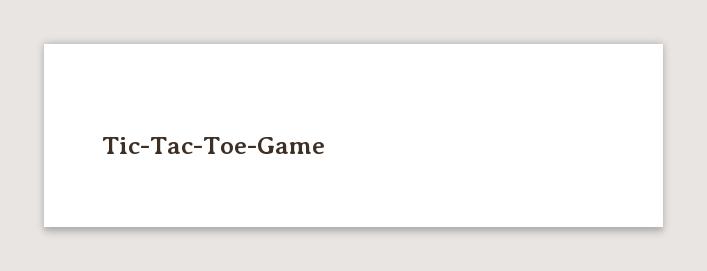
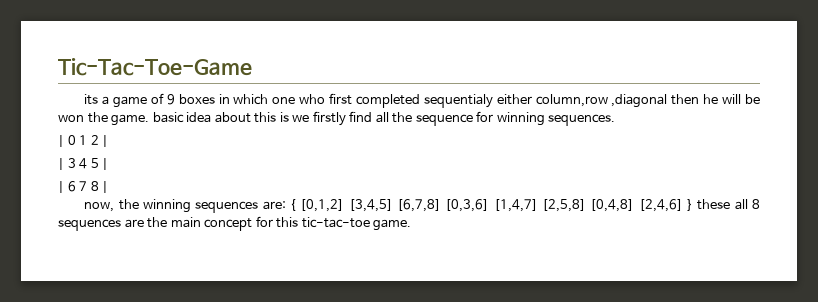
+ its a game of 9 boxes in which one who first completed sequentialy either column,row ,diagonal then he will be won the game. basic idea about this is we firstly find all the sequence for winning sequences.
+ | 0 1 2 |
+ | 3 4 5 |
+ | 6 7 8 |
+ now, the winning sequences are: { [0,1,2] [3,4,5] [6,7,8] [0,3,6] [1,4,7] [2,5,8] [0,4,8] [2,4,6] } these all 8 sequences are the main concept for this tic-tac-toe game.

